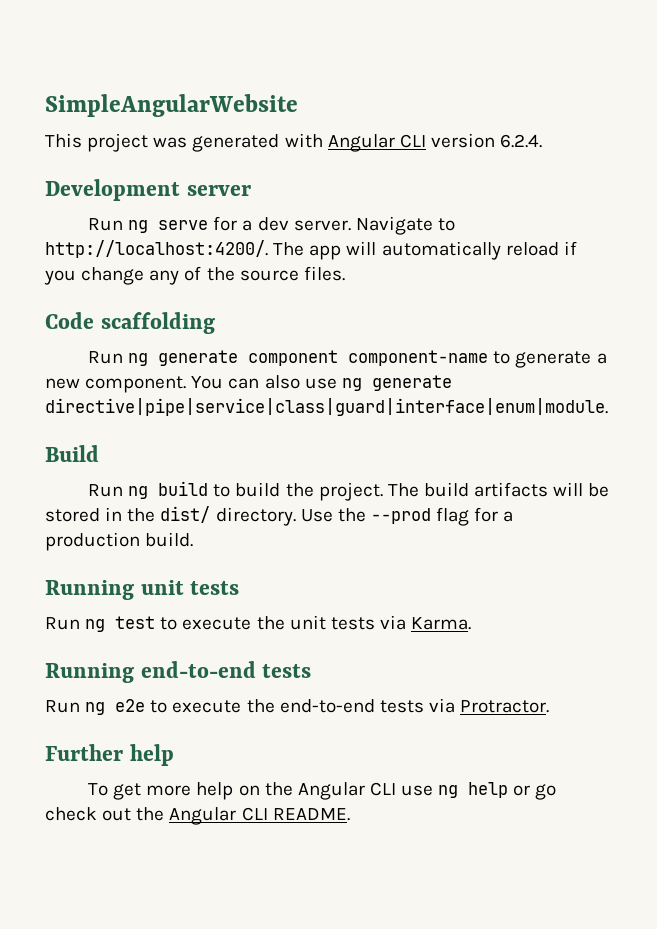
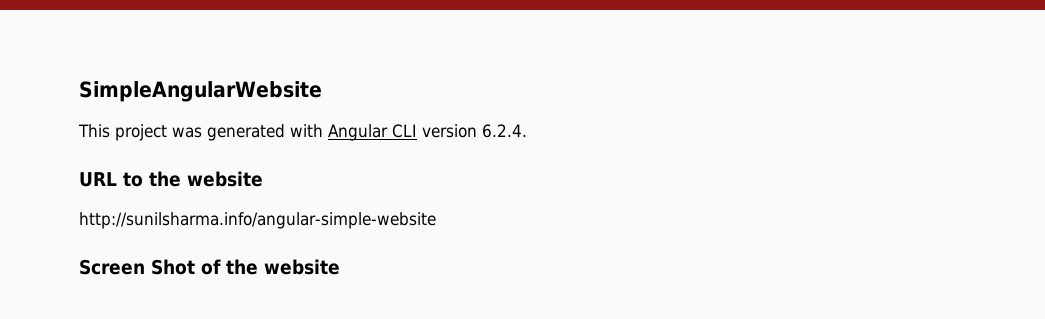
- Development server
- Run ng serve for a dev server. Navigate to http://localhost:4200/. The app will automatically reload if you change any of the source files.
- Code scaffolding
- Run ng generate component component-name to generate a new component. You can also use ng generate directive|pipe|service|class|guard|interface|enum|module.
- Build
- Run ng build to build the project. The build artifacts will be stored in the dist/ directory. Use the --prod flag for a production build.
- Running unit tests
- Run ng test to execute the unit tests via Karma.
- Running end-to-end tests
- Run ng e2e to execute the end-to-end tests via Protractor.
- Further help
- To get more help on the Angular CLI use ng help or go check out the Angular CLI README.
+ URL to the website
+ http://sunilsharma.info/angular-simple-website
+ Screen Shot of the website

